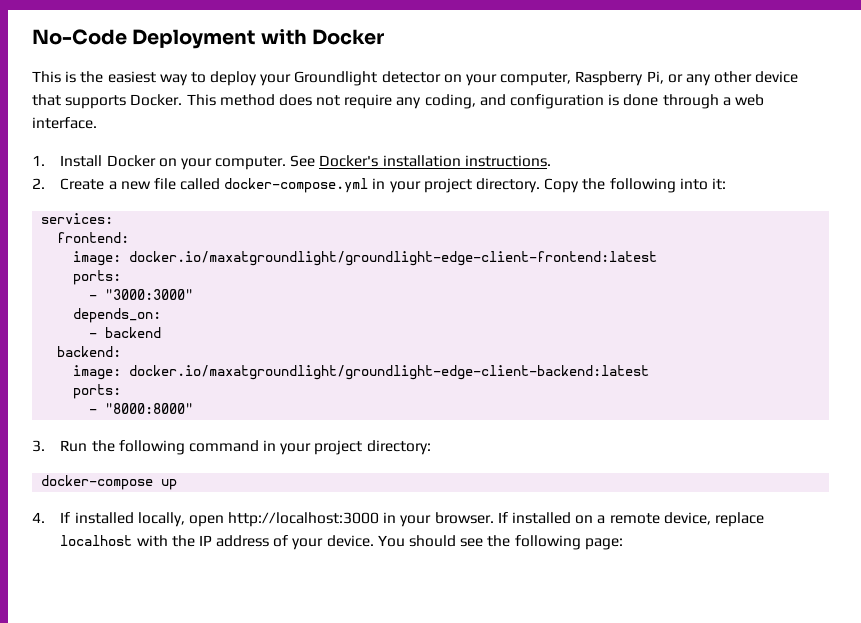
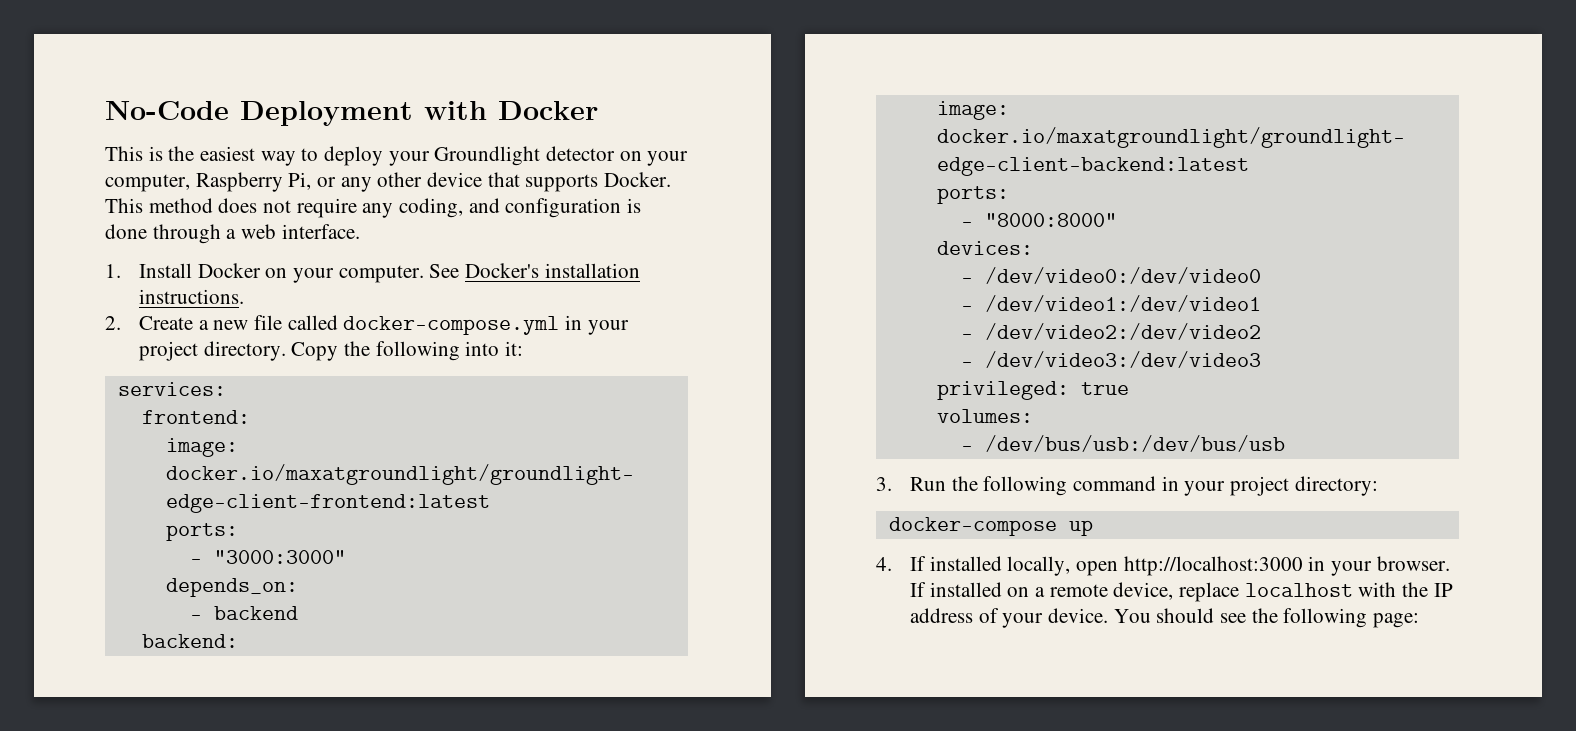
+ devices:
+ - /dev/video0:/dev/video0
+ - /dev/video1:/dev/video1
+ - /dev/video2:/dev/video2
+ - /dev/video3:/dev/video3
+ privileged: true
+ volumes:
+ - /dev/bus/usb:/dev/bus/usb

